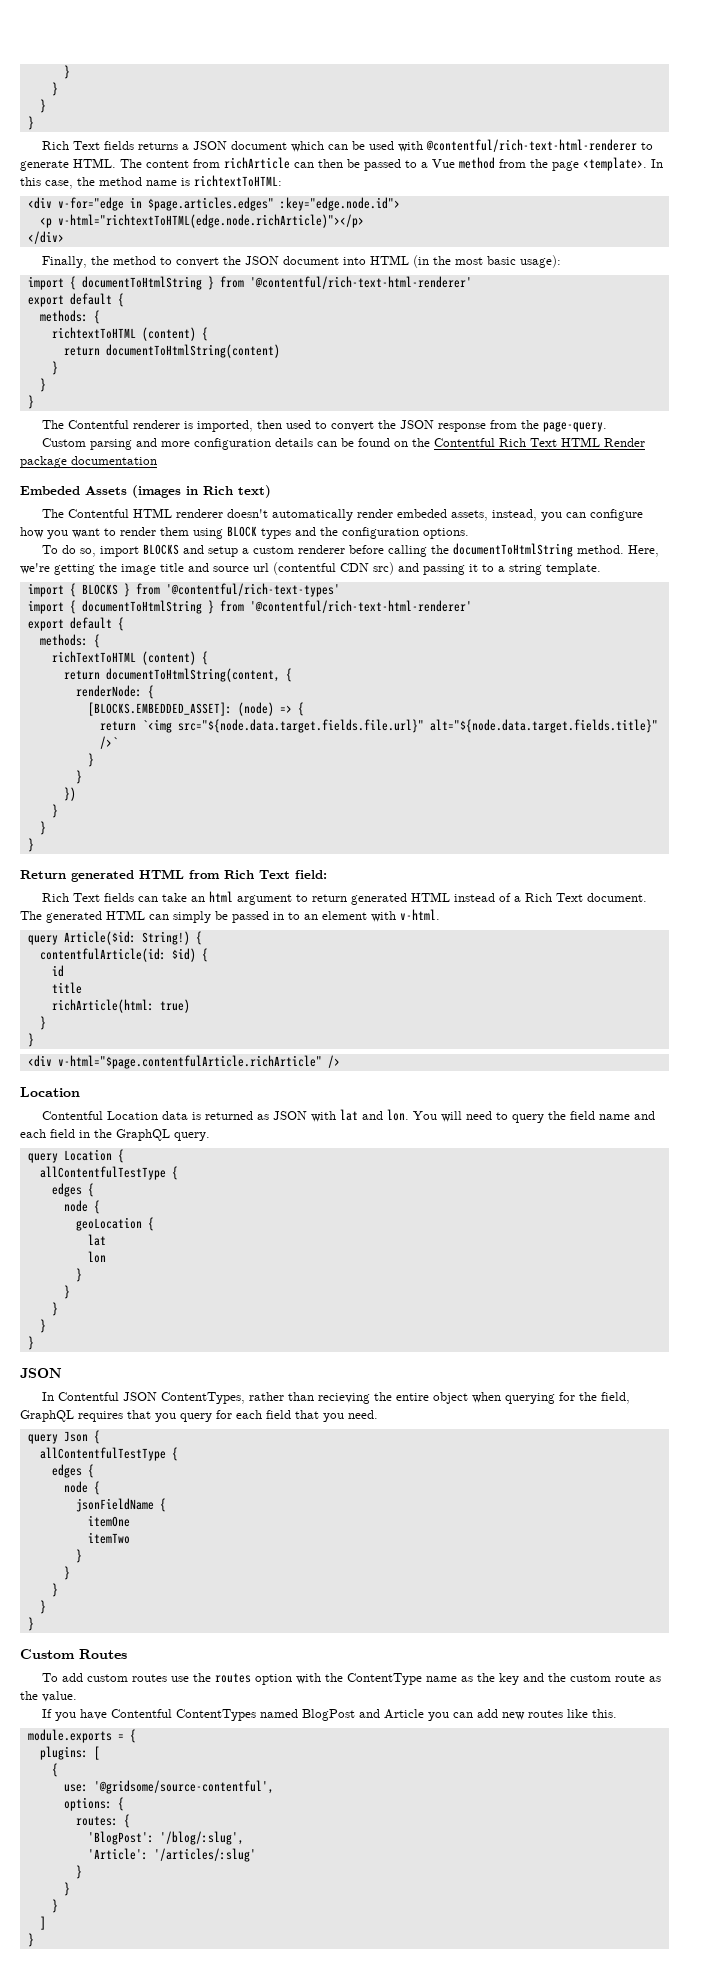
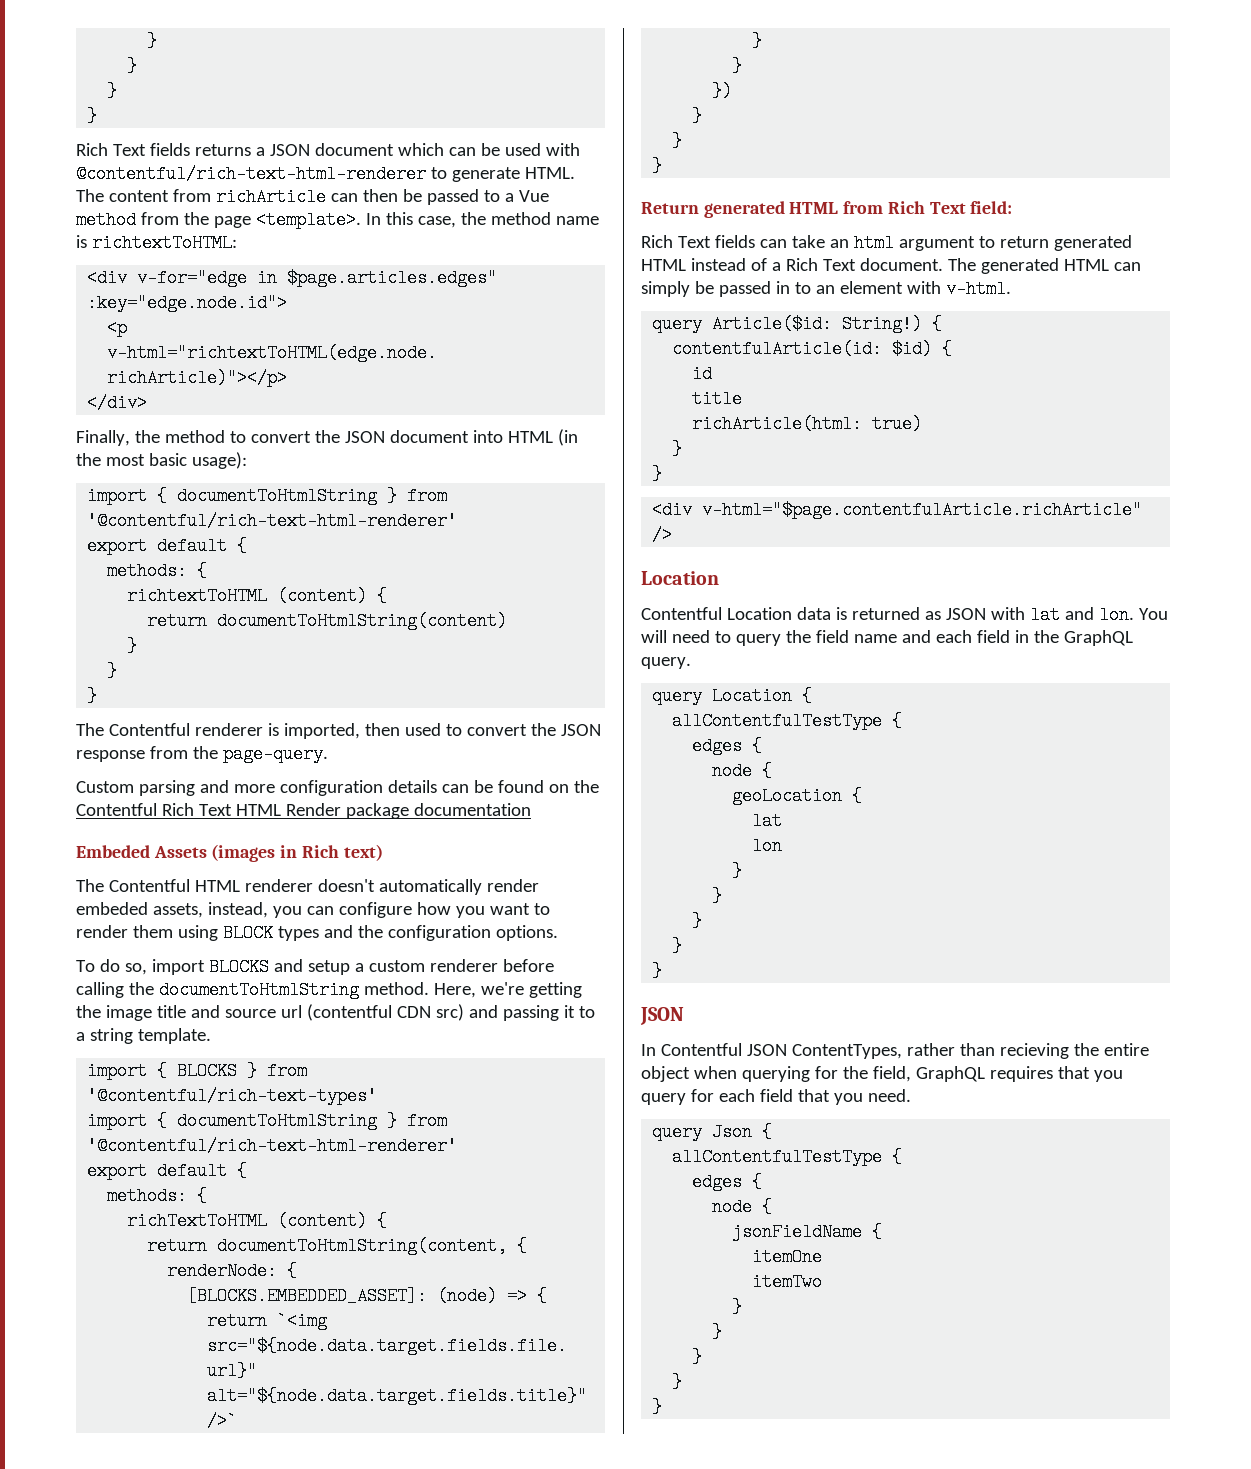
- Custom Routes
- To add custom routes use the routes option with the ContentType name as the key and the custom route as the value.
- If you have Contentful ContentTypes named BlogPost and Article you can add new routes like this.
- module.exports = {
- plugins: [
- {
- use: '@gridsome/source-contentful',
- options: {
- routes: {
- 'BlogPost': '/blog/:slug',
- 'Article': '/articles/:slug'
- }
- }
- }
- ]
- }

